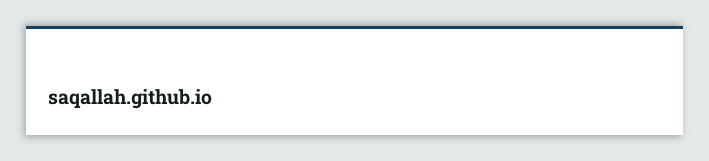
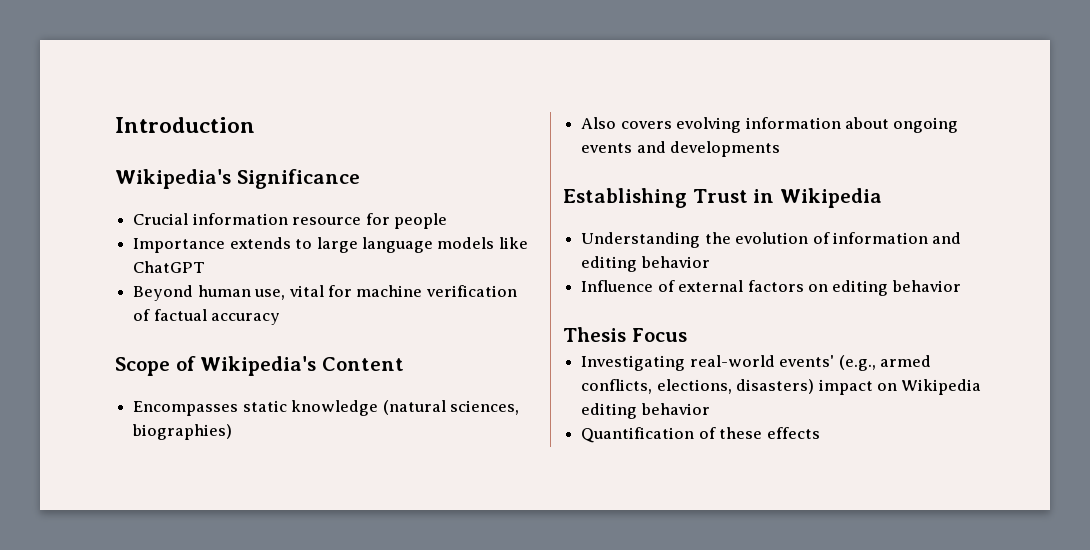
- saqallah.github.io
+ Introduction
+ Wikipedia's Significance
+ Crucial information resource for people
+ Importance extends to large language models like ChatGPT
+ Beyond human use, vital for machine verification of factual accuracy
+ Scope of Wikipedia's Content
+ Encompasses static knowledge (natural sciences, biographies)
+ Also covers evolving information about ongoing events and developments
+ Establishing Trust in Wikipedia
+ Understanding the evolution of information and editing behavior
+ Influence of external factors on editing behavior
+ Thesis Focus
+ Investigating real-world events' (e.g., armed conflicts, elections, disasters) impact on Wikipedia editing behavior
+ Quantification of these effects

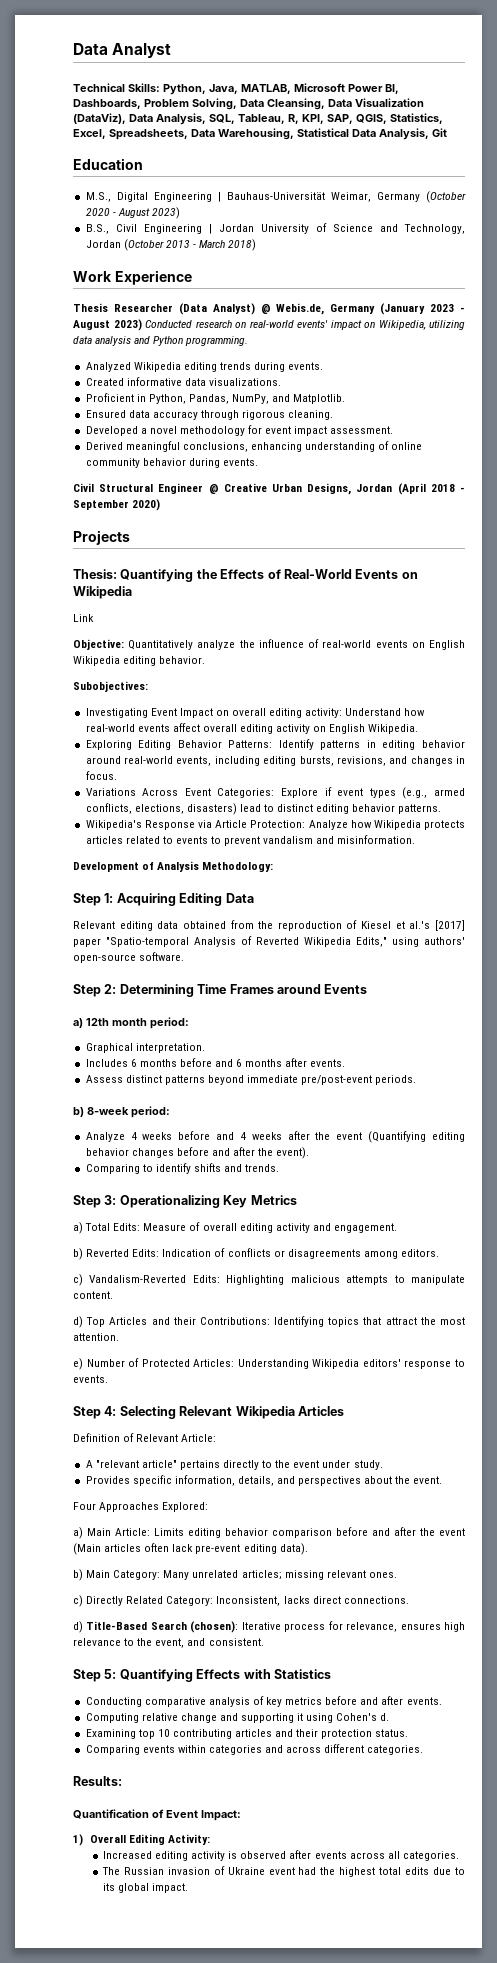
- Introduction
- Wikipedia's Significance
- Crucial information resource for people
- Importance extends to large language models like ChatGPT
- Beyond human use, vital for machine verification of factual accuracy
- Scope of Wikipedia's Content
- Encompasses static knowledge (natural sciences, biographies)
- Also covers evolving information about ongoing events and developments
- Establishing Trust in Wikipedia
- Understanding the evolution of information and editing behavior
- Influence of external factors on editing behavior
- Thesis Focus
- Investigating real-world events' (e.g., armed conflicts, elections, disasters) impact on Wikipedia editing behavior
- Quantification of these effects
+ Data Analyst
+ Technical Skills: Python, Java, MATLAB, Microsoft Power BI, Dashboards, Problem Solving, Data Cleansing, Data Visualization (DataViz), Data Analysis, SQL, Tableau, R, KPI, SAP, QGIS, Statistics, Excel, Spreadsheets, Data Warehousing, Statistical Data Analysis, Git
+ Education
+ M.S., Digital Engineering | Bauhaus-Universität Weimar, Germany (October 2020 - August 2023)
+ B.S., Civil Engineering | Jordan University of Science and Technology, Jordan (October 2013 - March 2018)
+ Work Experience
+ Thesis Researcher (Data Analyst) @ Webis.de, Germany (January 2023 - August 2023) Conducted research on real-world events' impact on Wikipedia, utilizing data analysis and Python programming.
+ Analyzed Wikipedia editing trends during events.
+ Created informative data visualizations.
+ Proficient in Python, Pandas, NumPy, and Matplotlib.
+ Ensured data accuracy through rigorous cleaning.
+ Developed a novel methodology for event impact assessment.
+ Derived meaningful conclusions, enhancing understanding of online community behavior during events.
+ Civil Structural Engineer @ Creative Urban Designs, Jordan (April 2018 - September 2020)
+ Projects
+ Thesis: Quantifying the Effects of Real-World Events on Wikipedia
+ Link
+ Objective: Quantitatively analyze the influence of real-world events on English Wikipedia editing behavior.
+ Subobjectives:
+ Investigating Event Impact on overall editing activity: Understand how real-world events affect overall editing activity on English Wikipedia.
+ Exploring Editing Behavior Patterns: Identify patterns in editing behavior around real-world events, including editing bursts, revisions, and changes in focus.
+ Variations Across Event Categories: Explore if event types (e.g., armed conflicts, elections, disasters) lead to distinct editing behavior patterns.
+ Wikipedia's Response via Article Protection: Analyze how Wikipedia protects articles related to events to prevent vandalism and misinformation.
+ Development of Analysis Methodology:
+ Step 1: Acquiring Editing Data
+ Relevant editing data obtained from the reproduction of Kiesel et al.'s [2017] paper "Spatio-temporal Analysis of Reverted Wikipedia Edits," using authors' open-source software.
+ Step 2: Determining Time Frames around Events
+ a) 12th month period:
+ Graphical interpretation.
+ Includes 6 months before and 6 months after events.
+ Assess distinct patterns beyond immediate pre/post-event periods.
+ b) 8-week period:
+ Analyze 4 weeks before and 4 weeks after the event (Quantifying editing behavior changes before and after the event).
+ Comparing to identify shifts and trends.
+ Step 3: Operationalizing Key Metrics
+ a) Total Edits: Measure of overall editing activity and engagement.
+ b) Reverted Edits: Indication of conflicts or disagreements among editors.
+ c) Vandalism-Reverted Edits: Highlighting malicious attempts to manipulate content.
+ d) Top Articles and their Contributions: Identifying topics that attract the most attention.
+ e) Number of Protected Articles: Understanding Wikipedia editors' response to events.
+ Step 4: Selecting Relevant Wikipedia Articles
+ Definition of Relevant Article:
+ A "relevant article" pertains directly to the event under study.
+ Provides specific information, details, and perspectives about the event.
+ Four Approaches Explored:
+ a) Main Article: Limits editing behavior comparison before and after the event (Main articles often lack pre-event editing data).
+ b) Main Category: Many unrelated articles; missing relevant ones.
+ c) Directly Related Category: Inconsistent, lacks direct connections.
+ d) Title-Based Search (chosen): Iterative process for relevance, ensures high relevance to the event, and consistent.
+ Step 5: Quantifying Effects with Statistics
+ Conducting comparative analysis of key metrics before and after events.
+ Computing relative change and supporting it using Cohen's d.
+ Examining top 10 contributing articles and their protection status.
+ Comparing events within categories and across different categories.
+ Results:
+ Quantification of Event Impact:
+ 1) Overall Editing Activity:
+ Increased editing activity is observed after events across all categories.
+ The Russian invasion of Ukraine event had the highest total edits due to its global impact.

